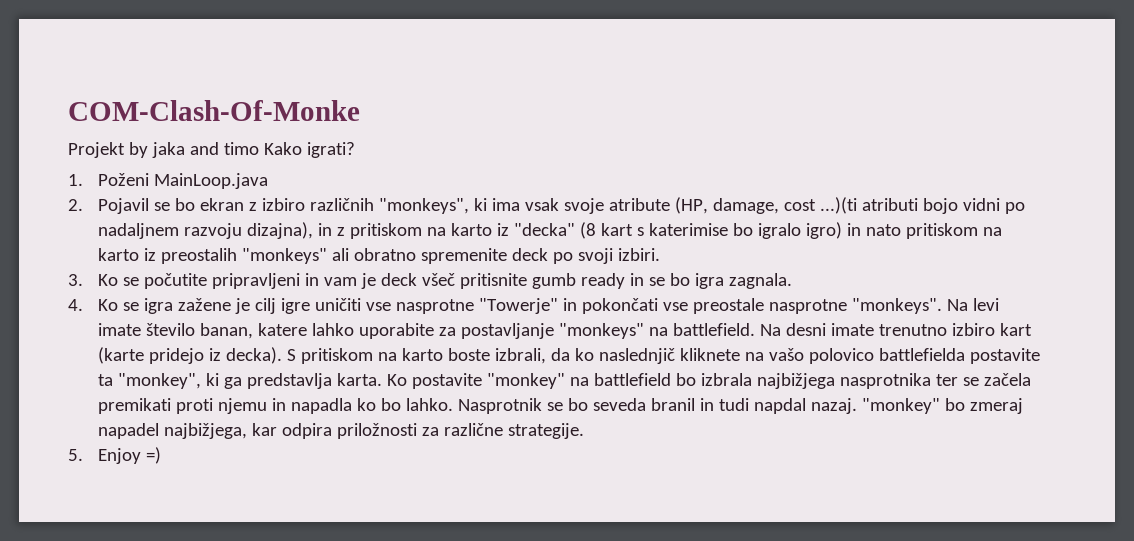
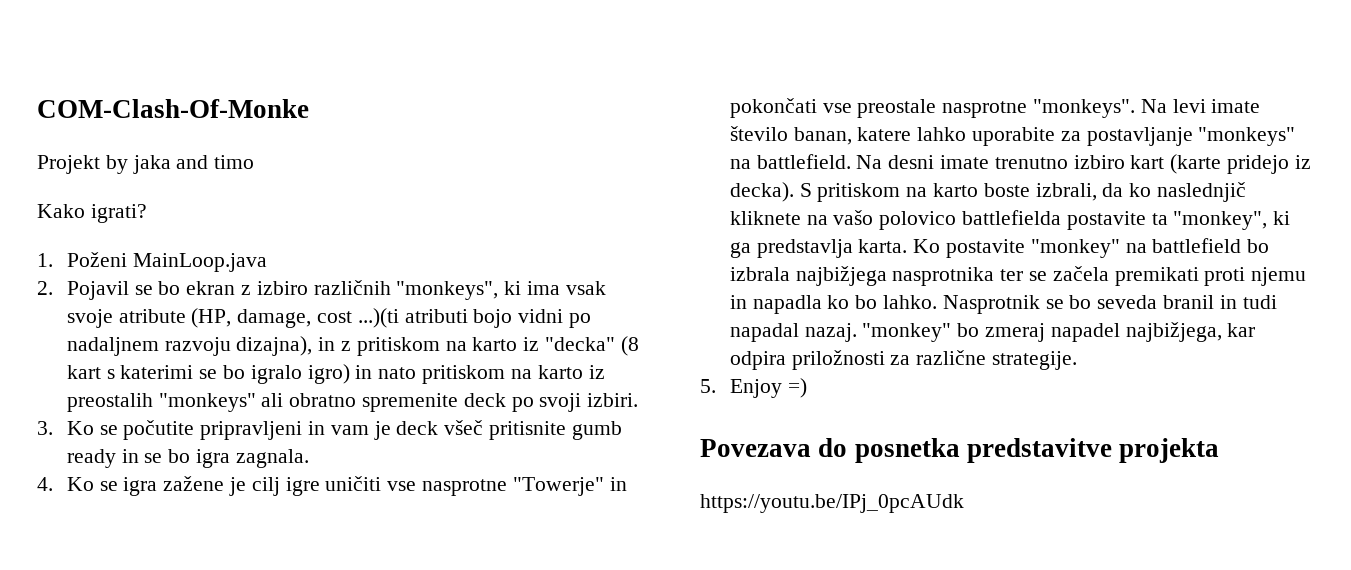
- Projekt by jaka and timo Kako igrati?
+ Projekt by jaka and timo
+ Kako igrati?
- 2. Pojavil se bo ekran z izbiro različnih "monkeys", ki ima vsak svoje atribute (HP, damage, cost ...)(ti atributi bojo vidni po nadaljnem razvoju dizajna), in z pritiskom na karto iz "decka" (8 kart s katerimise bo igralo igro) in nato pritiskom na karto iz preostalih "monkeys" ali obratno spremenite deck po svoji izbiri.
+ 2. Pojavil se bo ekran z izbiro različnih "monkeys", ki ima vsak svoje atribute (HP, damage, cost ...)(ti atributi bojo vidni po nadaljnem razvoju dizajna), in z pritiskom na karto iz "decka" (8 kart s katerimi se bo igralo igro) in nato pritiskom na karto iz preostalih "monkeys" ali obratno spremenite deck po svoji izbiri.
- Nasprotnik se bo seveda branil in tudi napdal nazaj.
+ Nasprotnik se bo seveda branil in tudi napadal nazaj.
+ Povezava do posnetka predstavitve projekta
+ https://youtu.be/IPj_0pcAUdk

